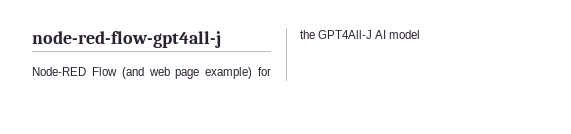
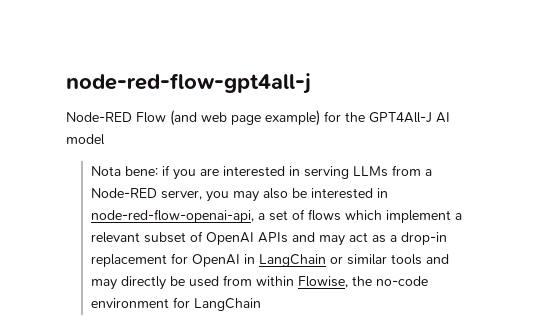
+ Nota bene: if you are interested in serving LLMs from a Node-RED server, you may also be interested in node-red-flow-openai-api, a set of flows which implement a relevant subset of OpenAI APIs and may act as a drop-in replacement for OpenAI in LangChain or similar tools and may directly be used from within Flowise, the no-code environment for LangChain

